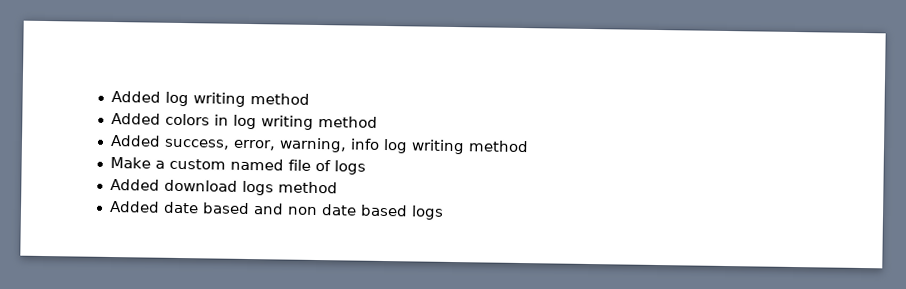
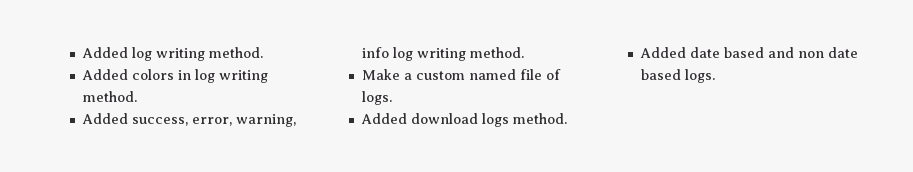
- Added log writing method
+ Added log writing method.
- Added colors in log writing method
+ Added colors in log writing method.
- Added success, error, warning, info log writing method
+ Added success, error, warning, info log writing method.
- Make a custom named file of logs
+ Make a custom named file of logs.
- Added download logs method
+ Added download logs method.
- Added date based and non date based logs
+ Added date based and non date based logs.

